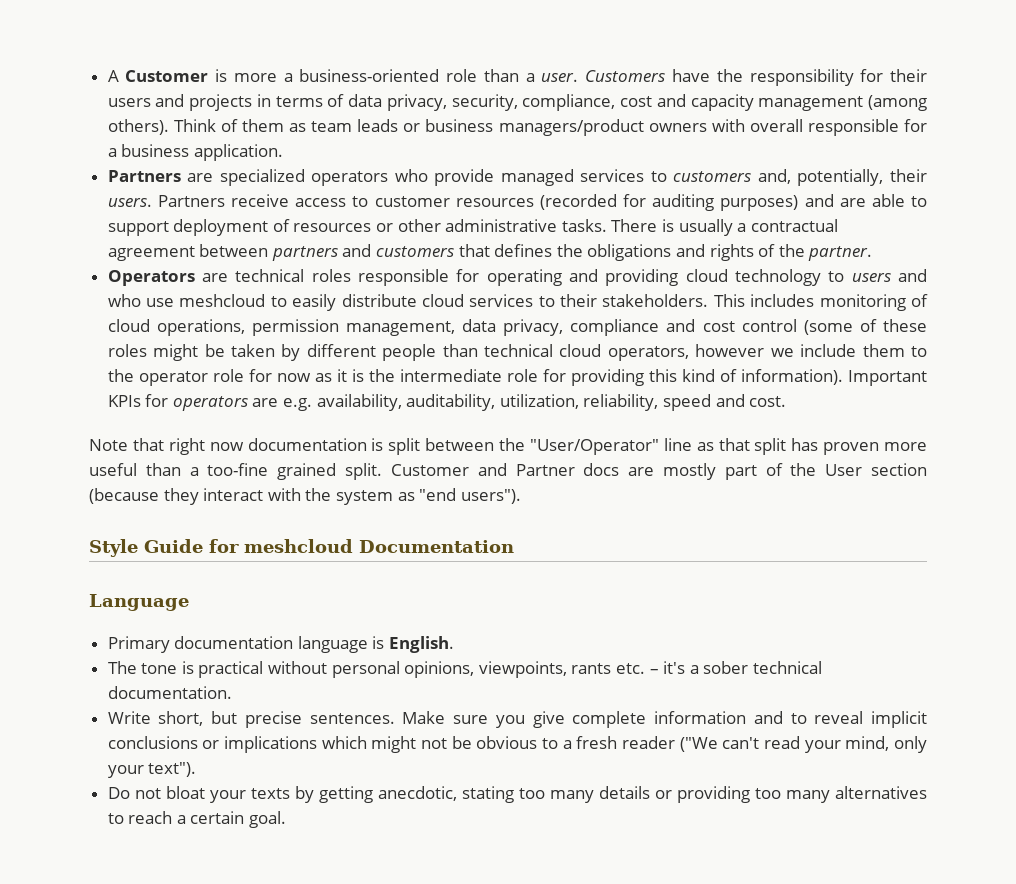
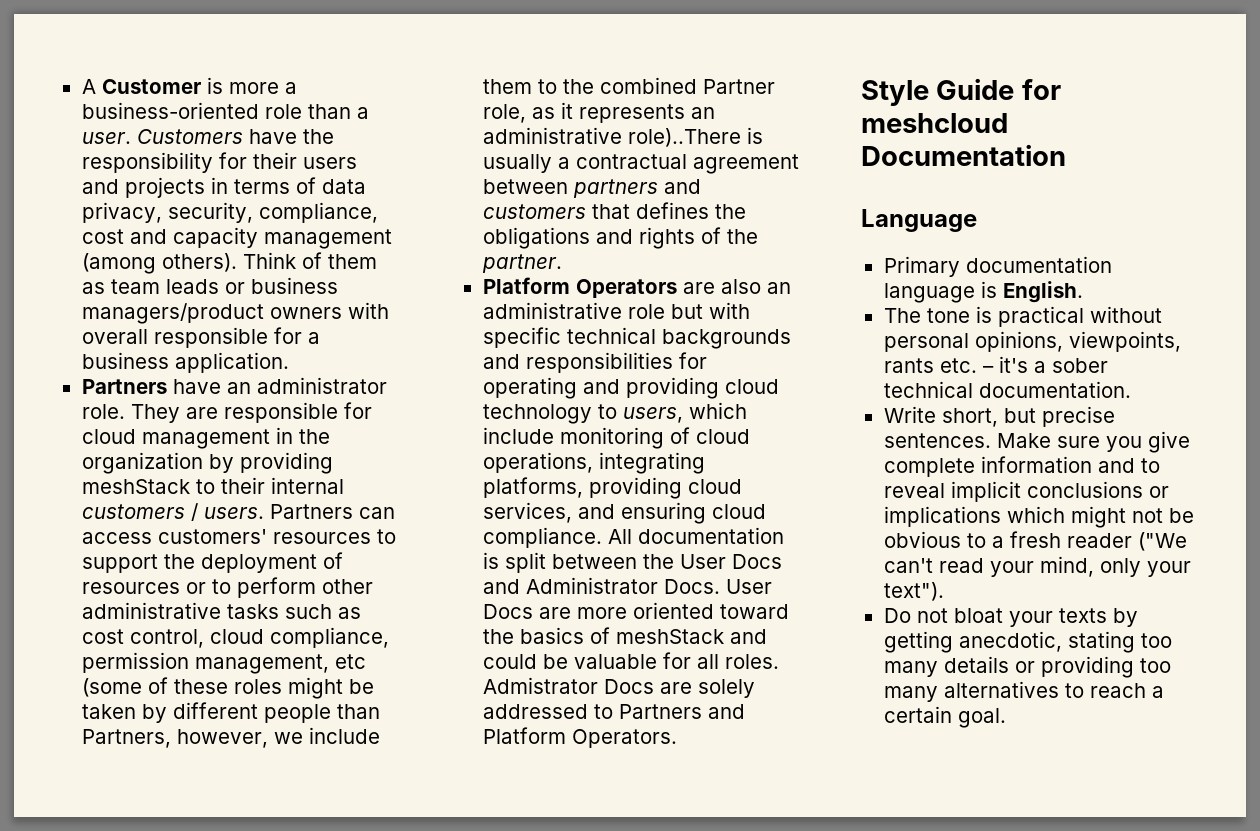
- Partners are specialized operators who provide managed services to customers and, potentially, their users. Partners receive access to customer resources (recorded for auditing purposes) and are able to support deployment of resources or other administrative tasks. There is usually a contractual agreement between partners and customers that defines the obligations and rights of the partner.
+ Partners have an administrator role. They are responsible for cloud management in the organization by providing meshStack to their internal customers / users. Partners can access customers' resources to support the deployment of resources or to perform other administrative tasks such as cost control, cloud compliance, permission management, etc (some of these roles might be taken by different people than Partners, however, we include them to the combined Partner role, as it represents an administrative role)..There is usually a contractual agreement between partners and customers that defines the obligations and rights of the partner.
- Operators are technical roles responsible for operating and providing cloud technology to users and who use meshcloud to easily distribute cloud services to their stakeholders. This includes monitoring of cloud operations, permission management, data privacy, compliance and cost control (some of these roles might be taken by different people than technical cloud operators, however we include them to the operator role for now as it is the intermediate role for providing this kind of information). Important KPIs for operators are e.g. availability, auditability, utilization, reliability, speed and cost.
- Note that right now documentation is split between the "User/Operator" line as that split has proven more useful than a too-fine grained split. Customer and Partner docs are mostly part of the User section (because they interact with the system as "end users").
+ Platform Operators are also an administrative role but with specific technical backgrounds and responsibilities for operating and providing cloud technology to users, which include monitoring of cloud operations, integrating platforms, providing cloud services, and ensuring cloud compliance. All documentation is split between the User Docs and Administrator Docs. User Docs are more oriented toward the basics of meshStack and could be valuable for all roles. Admistrator Docs are solely addressed to Partners and Platform Operators.

